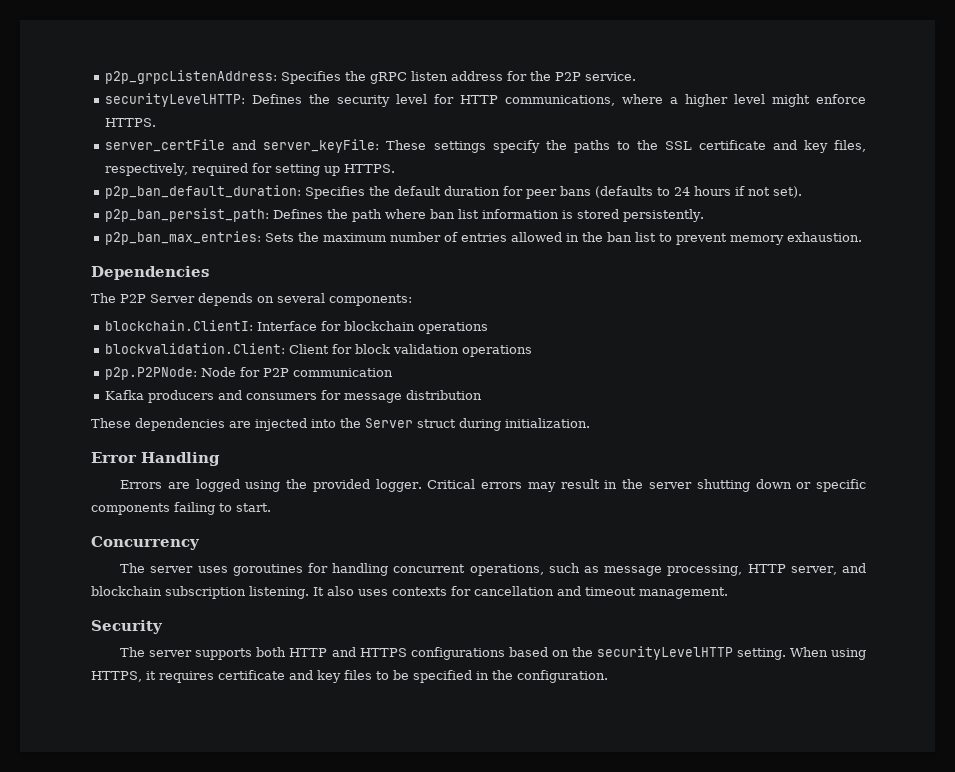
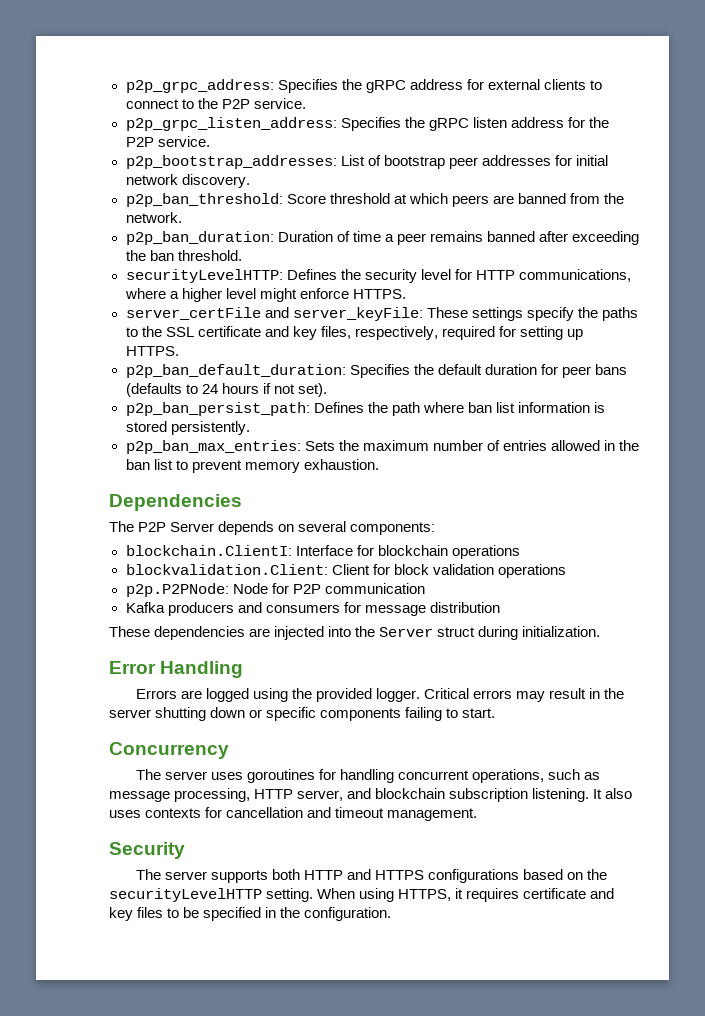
- p2p_grpcListenAddress: Specifies the gRPC listen address for the P2P service.
+ p2p_grpc_address: Specifies the gRPC address for external clients to connect to the P2P service.
+ p2p_grpc_listen_address: Specifies the gRPC listen address for the P2P service.
+ p2p_bootstrap_addresses: List of bootstrap peer addresses for initial network discovery.
+ p2p_ban_threshold: Score threshold at which peers are banned from the network.
+ p2p_ban_duration: Duration of time a peer remains banned after exceeding the ban threshold.

